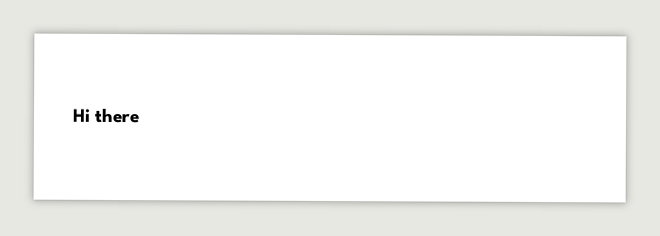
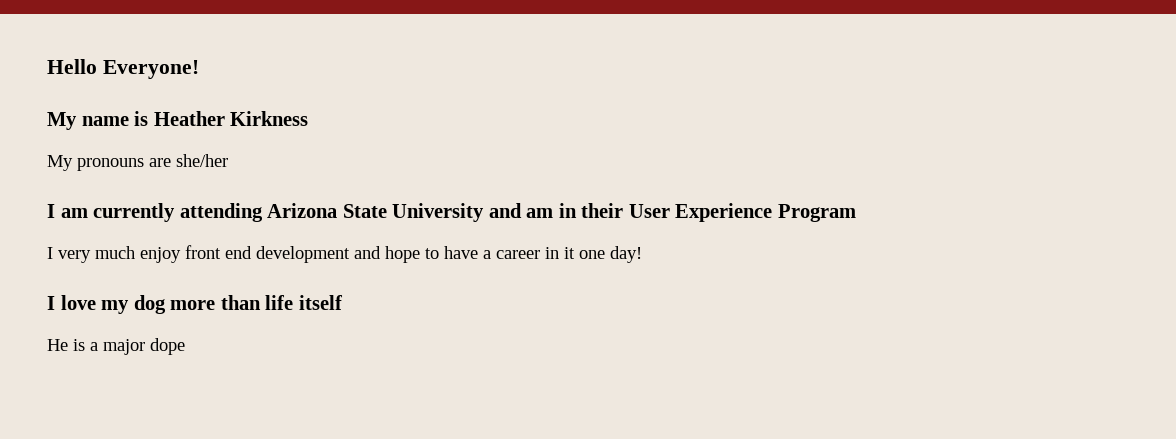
- Hi there
+ Hello Everyone!
+ My name is Heather Kirkness
+ My pronouns are she/her
+ I am currently attending Arizona State University and am in their User Experience Program
+ I very much enjoy front end development and hope to have a career in it one day!
+ I love my dog more than life itself
+ He is a major dope

